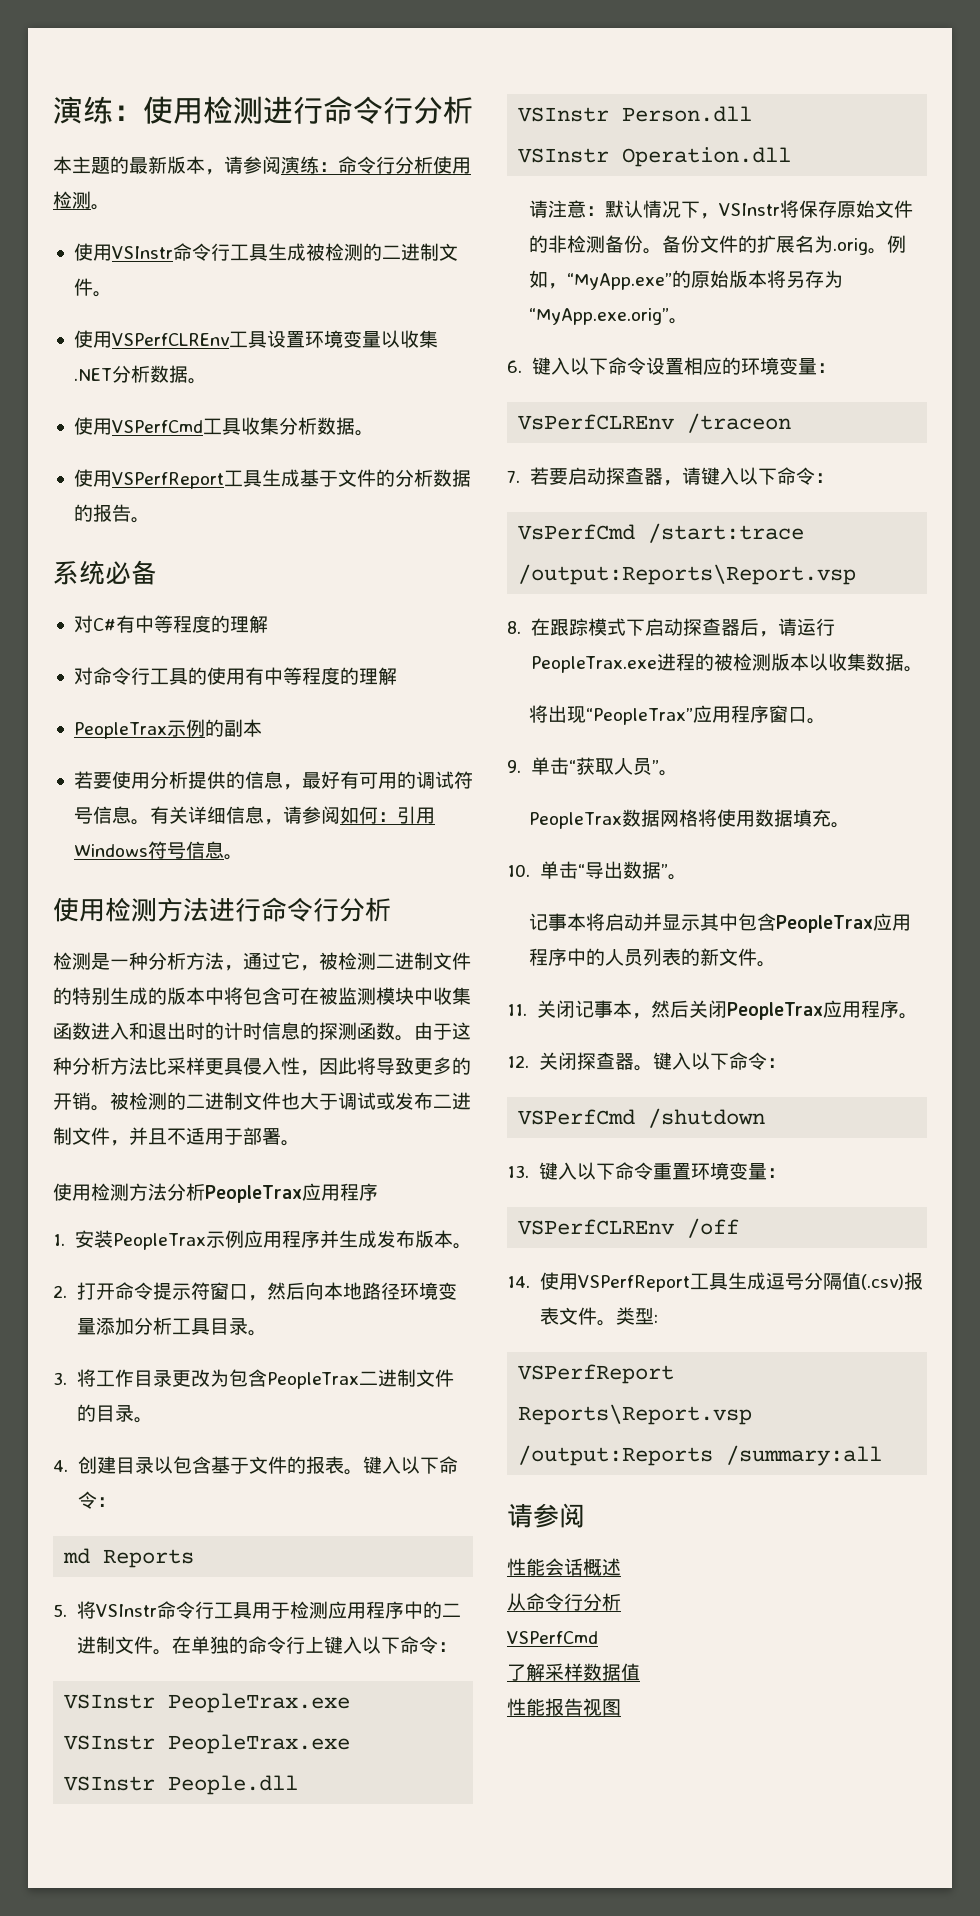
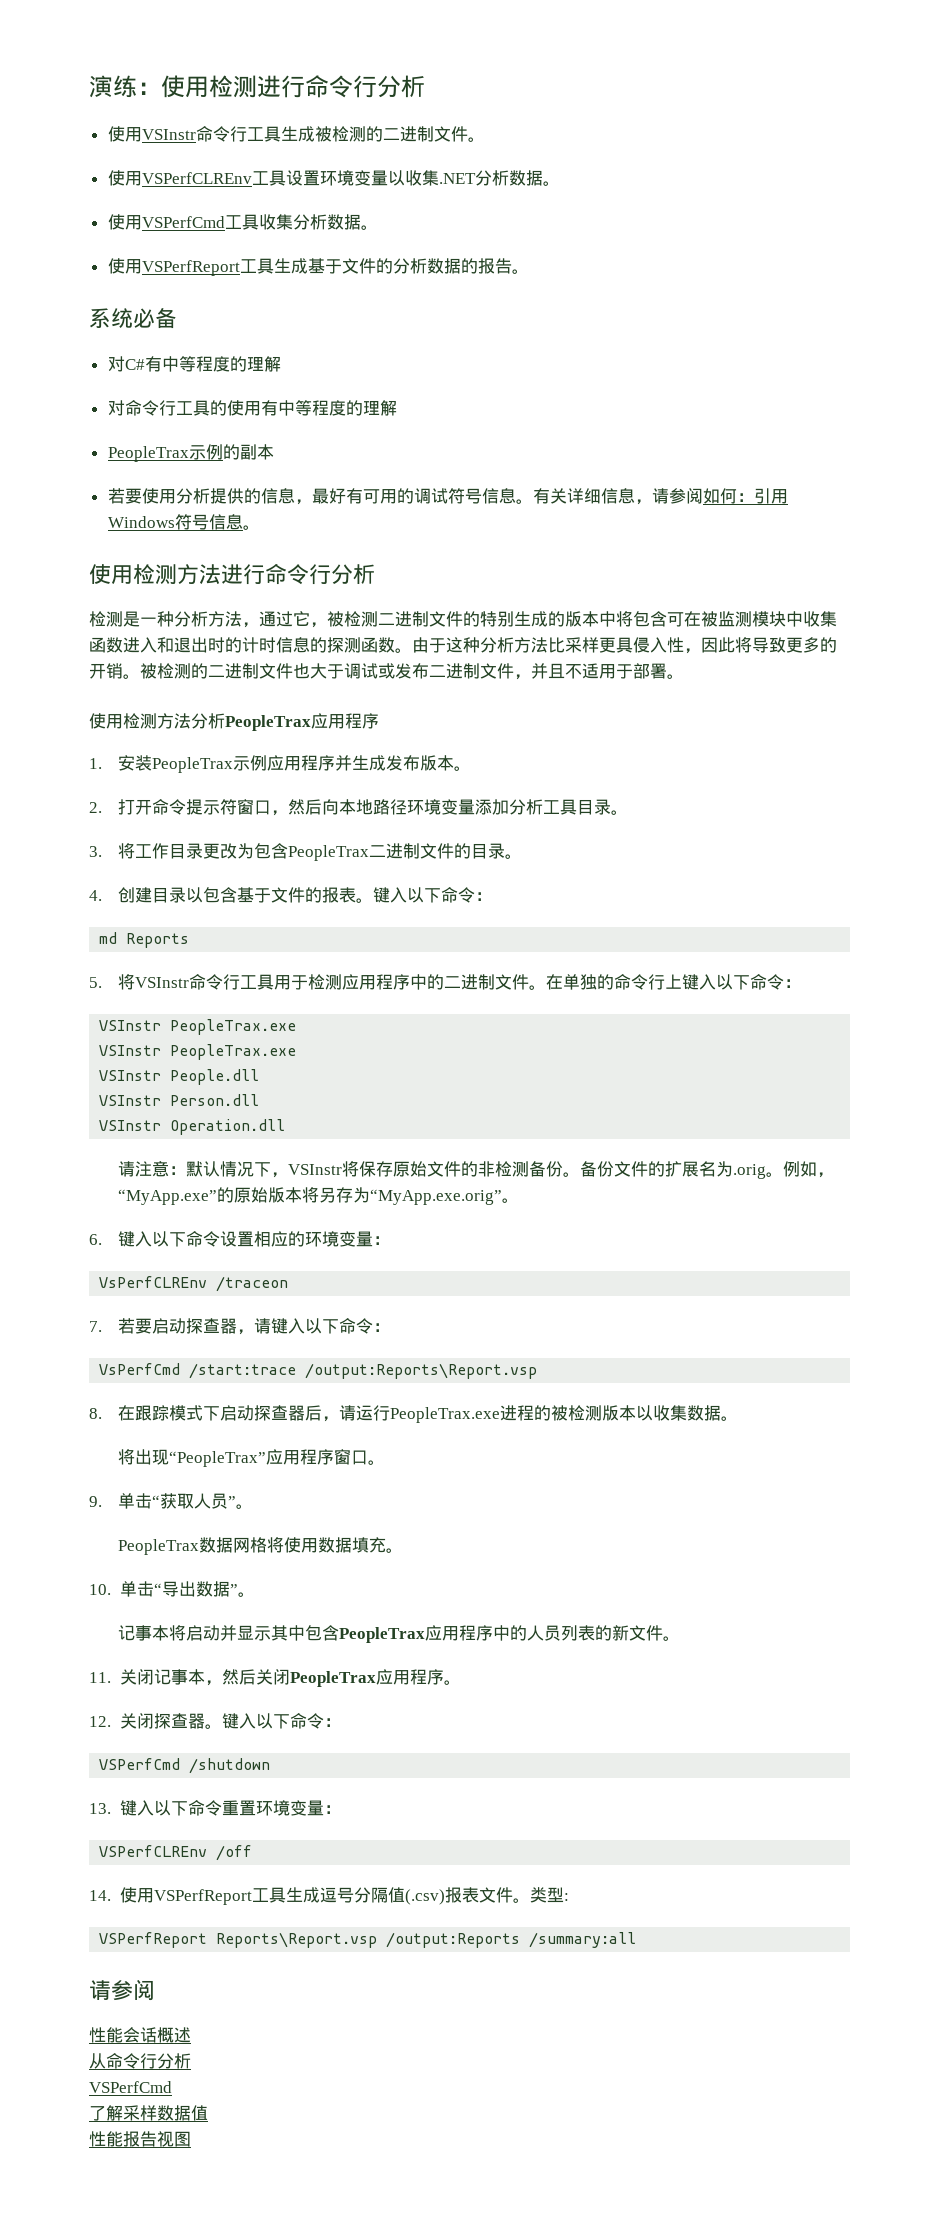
- 本主题的最新版本，请参阅演练：命令行分析使用检测。

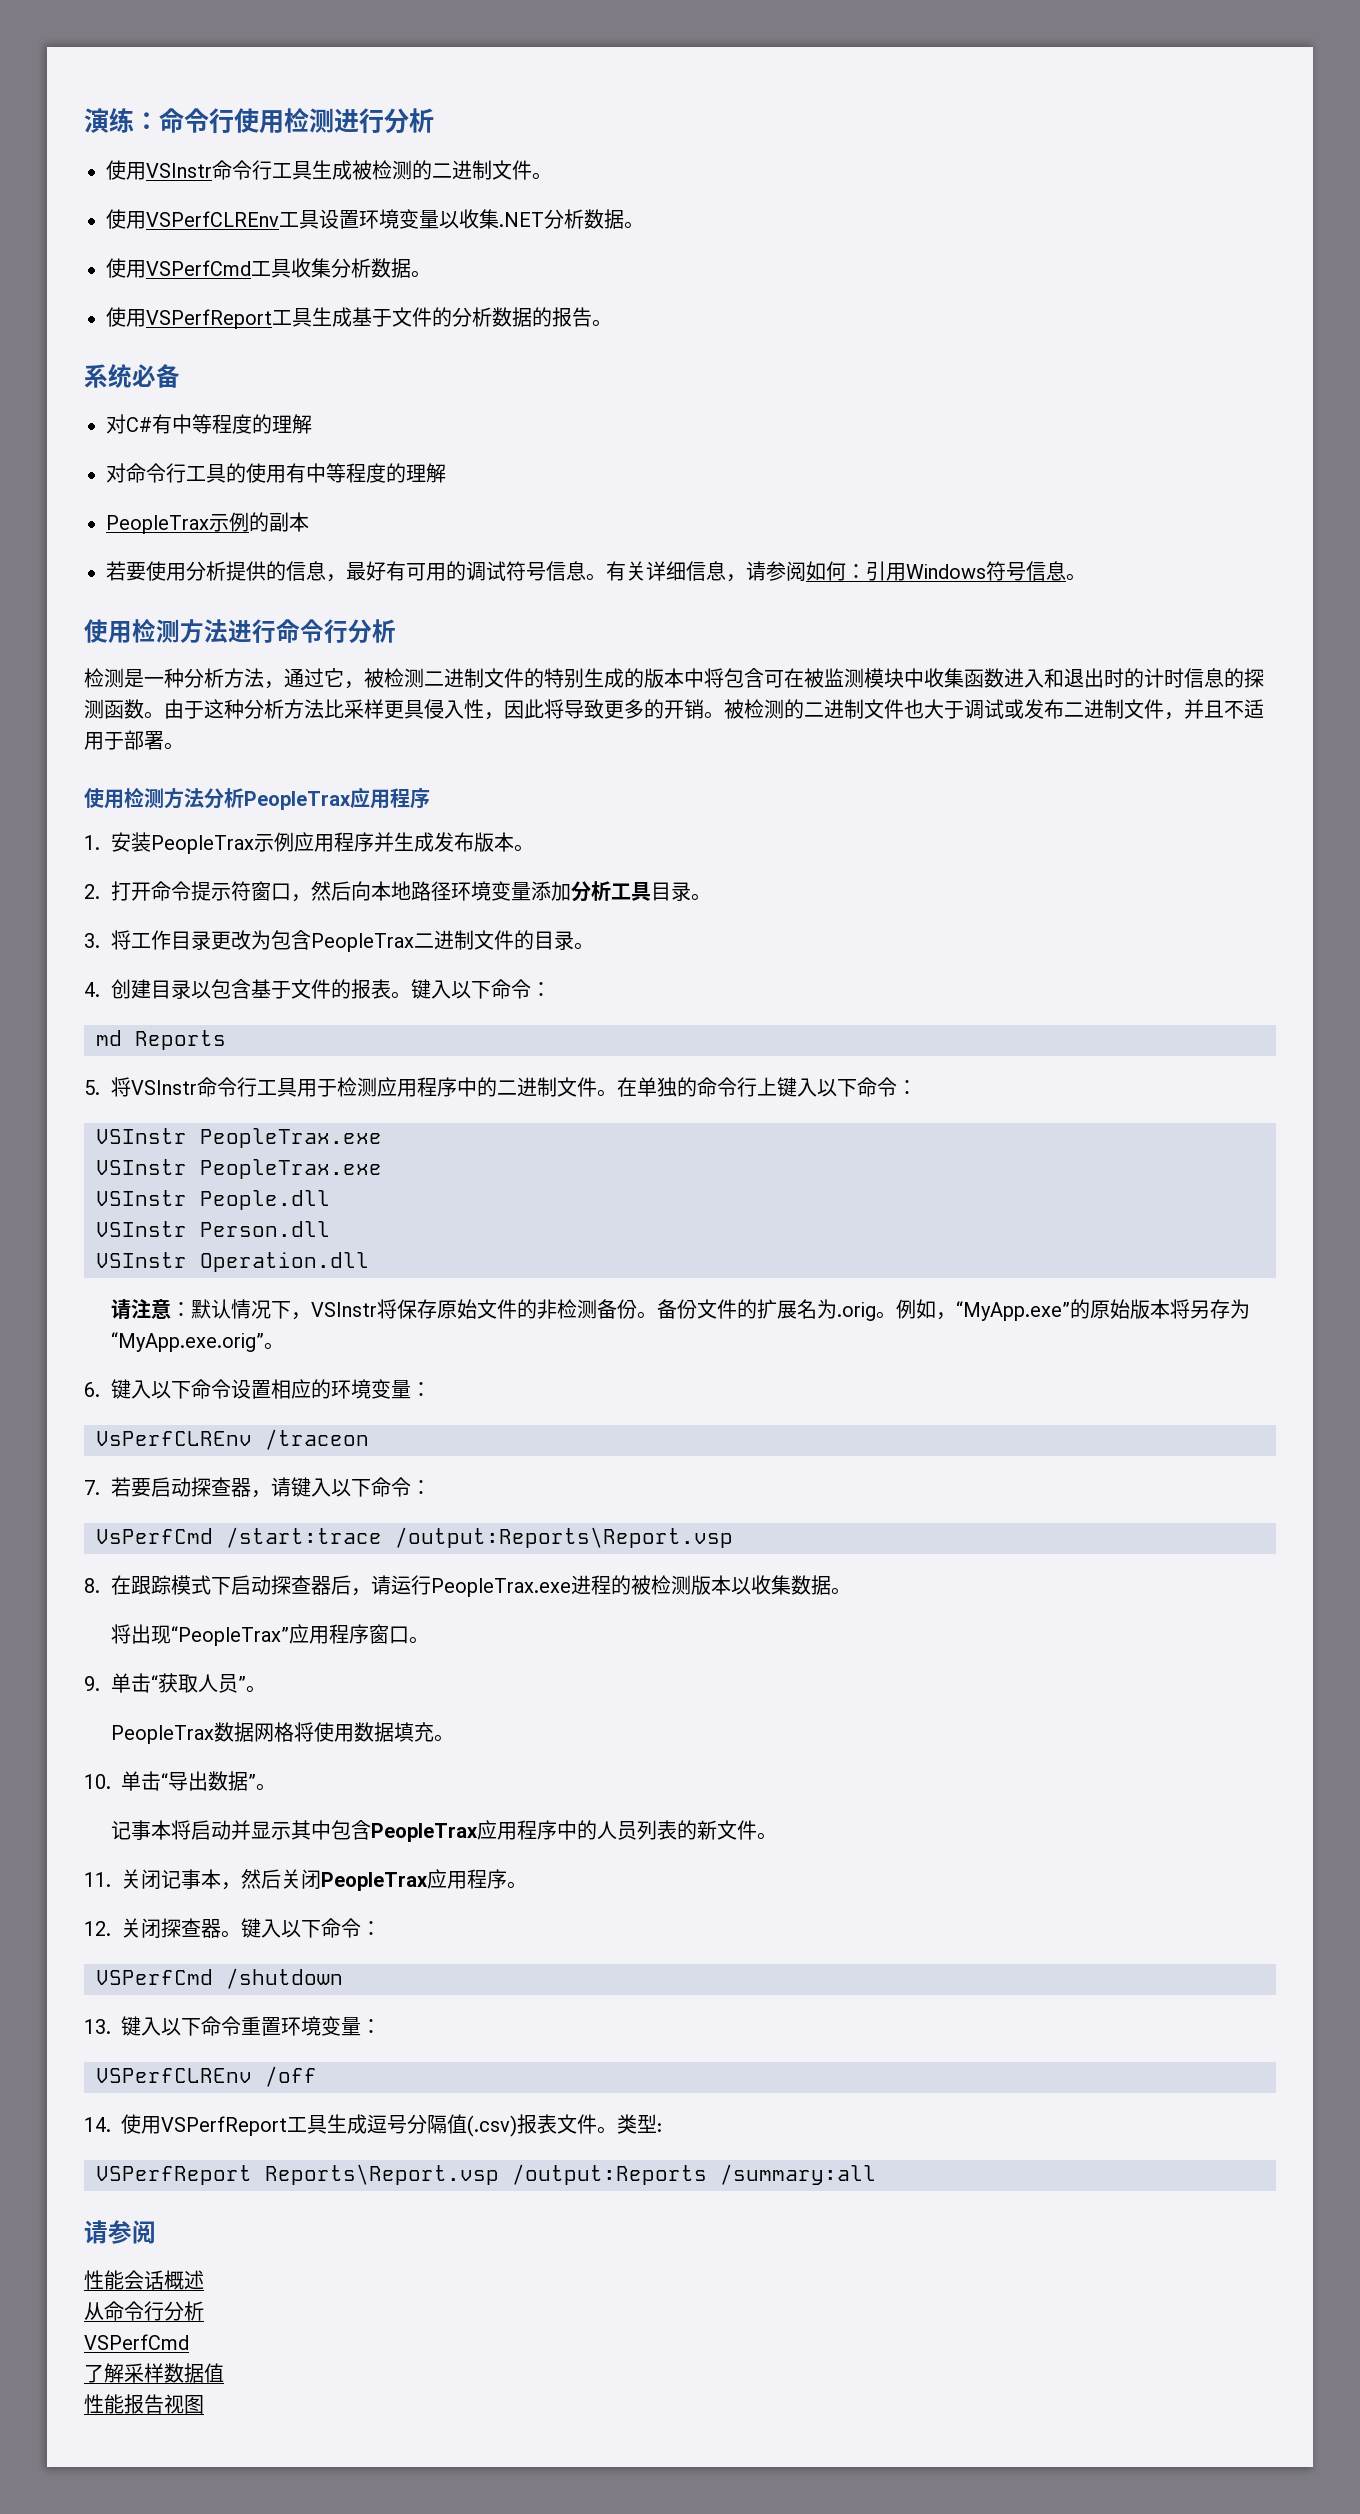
- 演练：使用检测进行命令行分析
+ 演练：命令行使用检测进行分析

